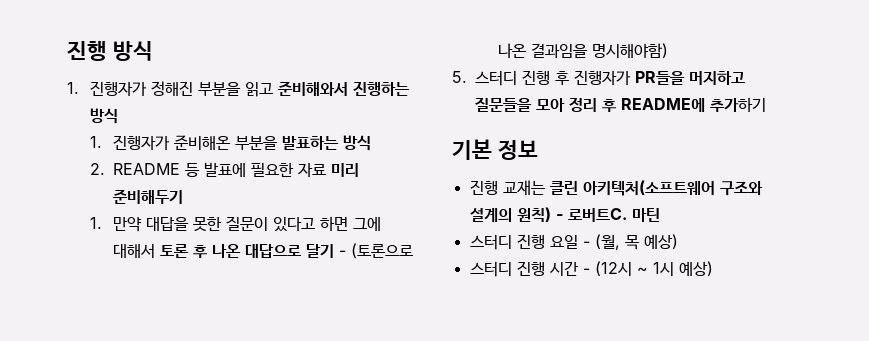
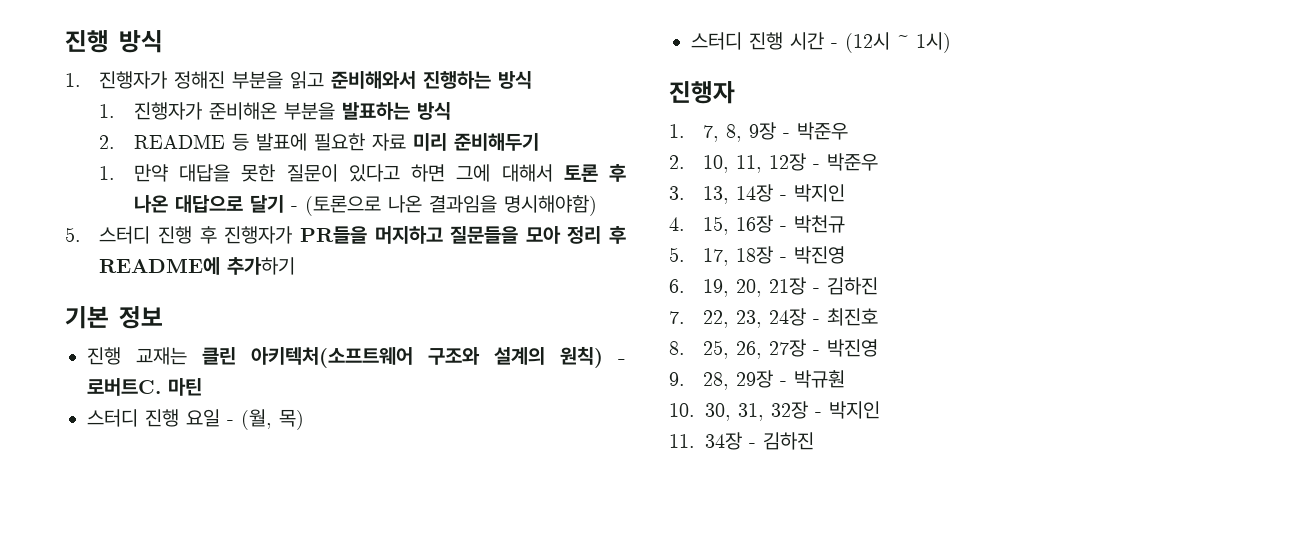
- 스터디 진행 요일 - (월, 목 예상)
+ 스터디 진행 요일 - (월, 목)
- 스터디 진행 시간 - (12시 ~ 1시 예상)
+ 스터디 진행 시간 - (12시 ~ 1시)
+ 진행자
+ 1. 7, 8, 9장 - 박준우
+ 2. 10, 11, 12장 - 박준우
+ 3. 13, 14장 - 박지인
+ 4. 15, 16장 - 박천규
+ 5. 17, 18장 - 박진영
+ 6. 19, 20, 21장 - 김하진
+ 7. 22, 23, 24장 - 최진호
+ 8. 25, 26, 27장 - 박진영
+ 9. 28, 29장 - 박규훤
+ 10. 30, 31, 32장 - 박지인
+ 11. 34장 - 김하진

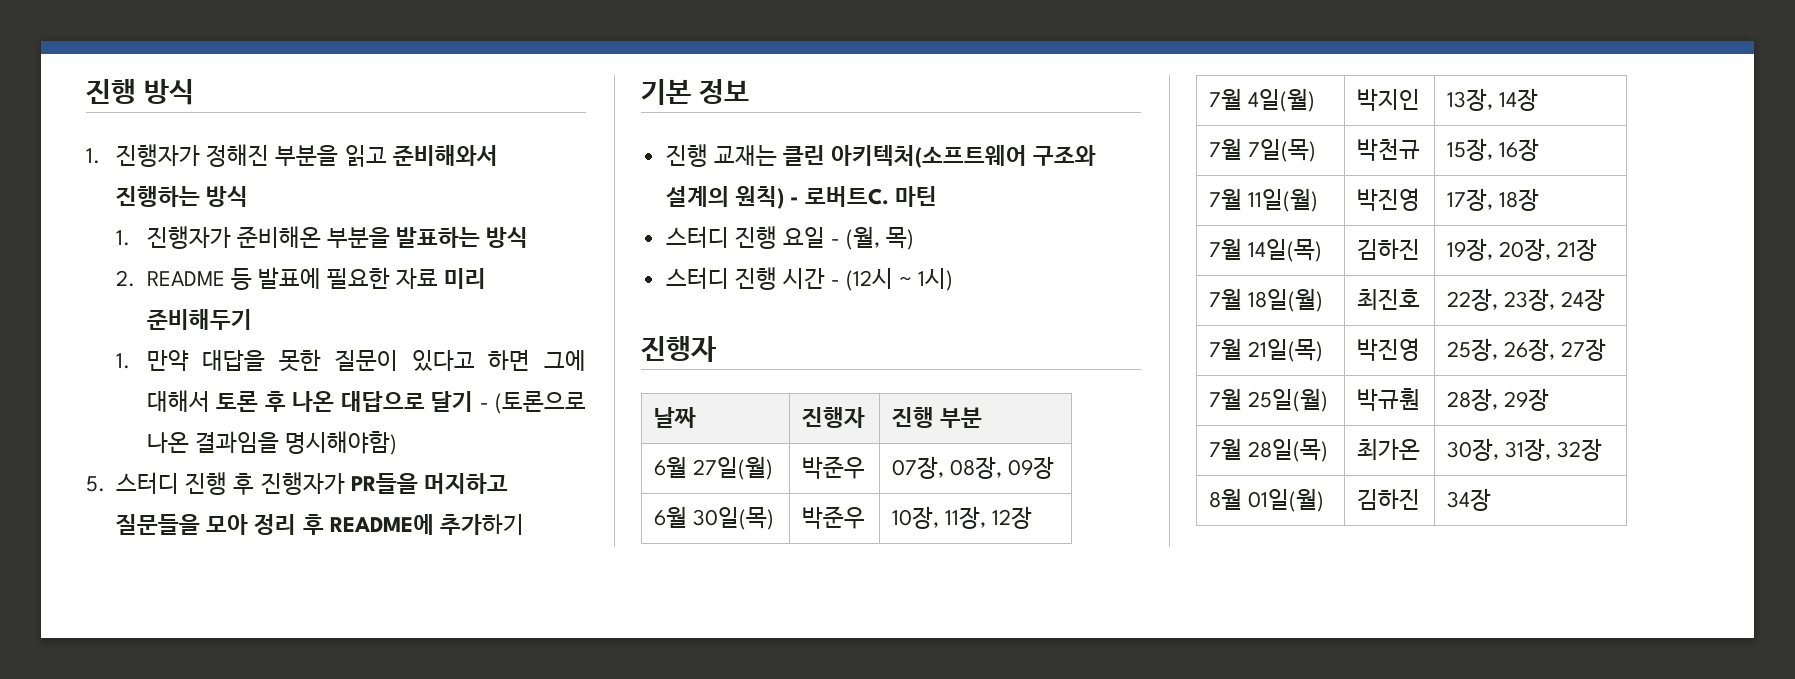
- 1. 7, 8, 9장 - 박준우
- 2. 10, 11, 12장 - 박준우
- 3. 13, 14장 - 박지인
- 4. 15, 16장 - 박천규
- 5. 17, 18장 - 박진영
- 6. 19, 20, 21장 - 김하진
- 7. 22, 23, 24장 - 최진호
- 8. 25, 26, 27장 - 박진영
- 9. 28, 29장 - 박규훤
- 10. 30, 31, 32장 - 박지인
- 11. 34장 - 김하진
+ 날짜 | 진행자 | 진행 부분
+ 6월 27일(월) | 박준우 | 07장, 08장, 09장
+ 6월 30일(목) | 박준우 | 10장, 11장, 12장
+ 7월 4일(월) | 박지인 | 13장, 14장
+ 7월 7일(목) | 박천규 | 15장, 16장
+ 7월 11일(월) | 박진영 | 17장, 18장
+ 7월 14일(목) | 김하진 | 19장, 20장, 21장
+ 7월 18일(월) | 최진호 | 22장, 23장, 24장
+ 7월 21일(목) | 박진영 | 25장, 26장, 27장
+ 7월 25일(월) | 박규훤 | 28장, 29장
+ 7월 28일(목) | 최가온 | 30장, 31장, 32장
+ 8월 01일(월) | 김하진 | 34장

